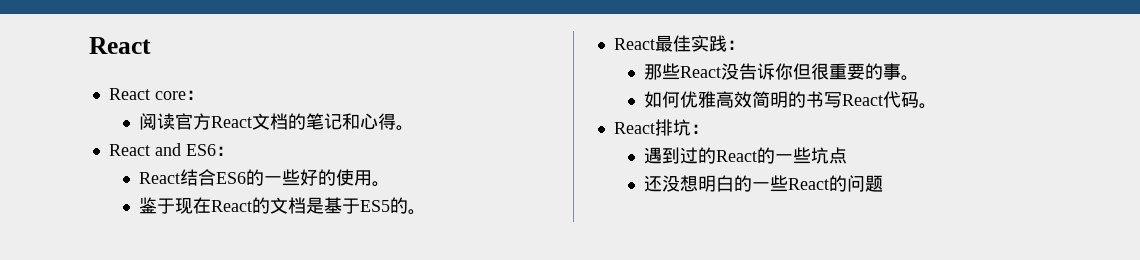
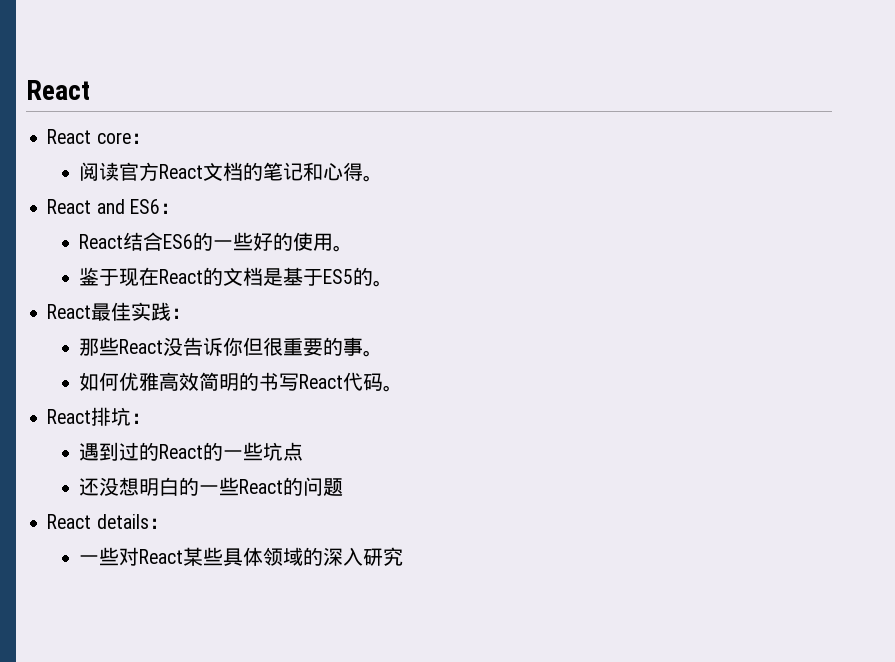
+ React details：
+ 一些对React某些具体领域的深入研究

